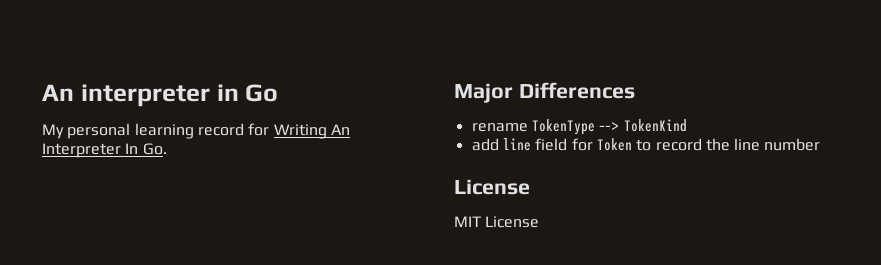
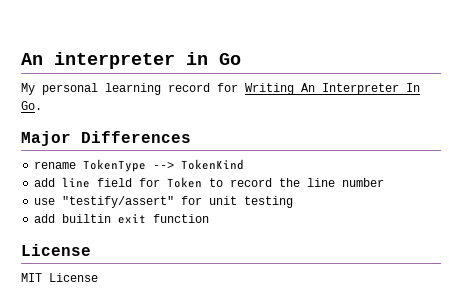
+ use "testify/assert" for unit testing
+ add builtin exit function

